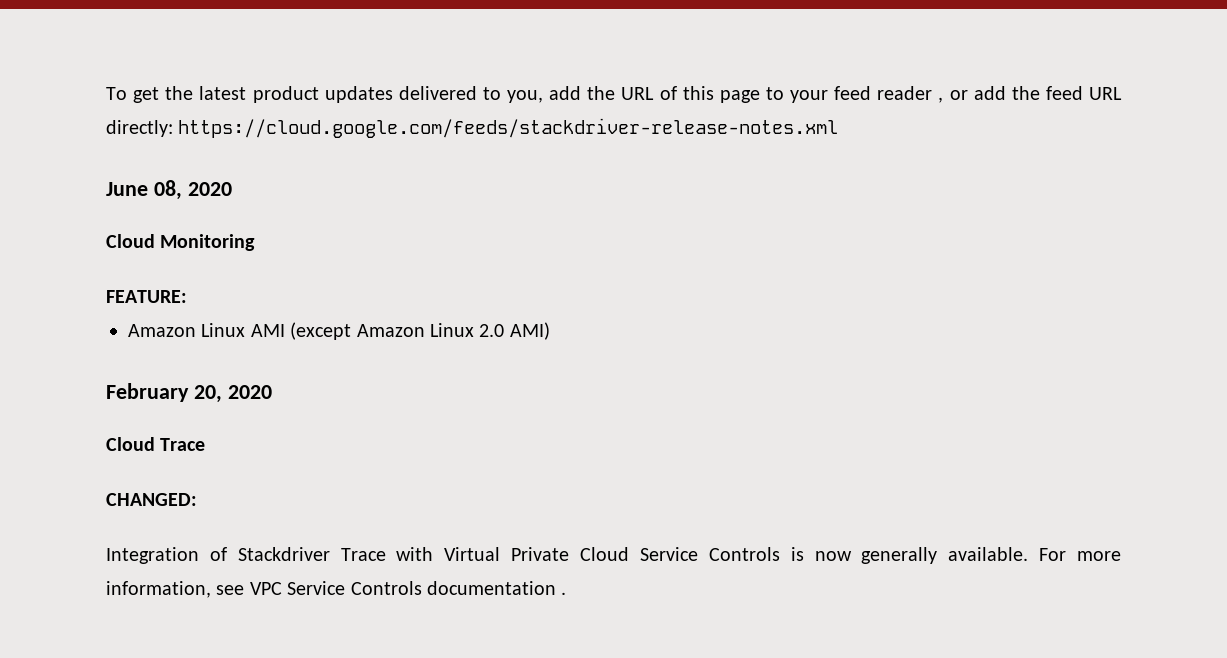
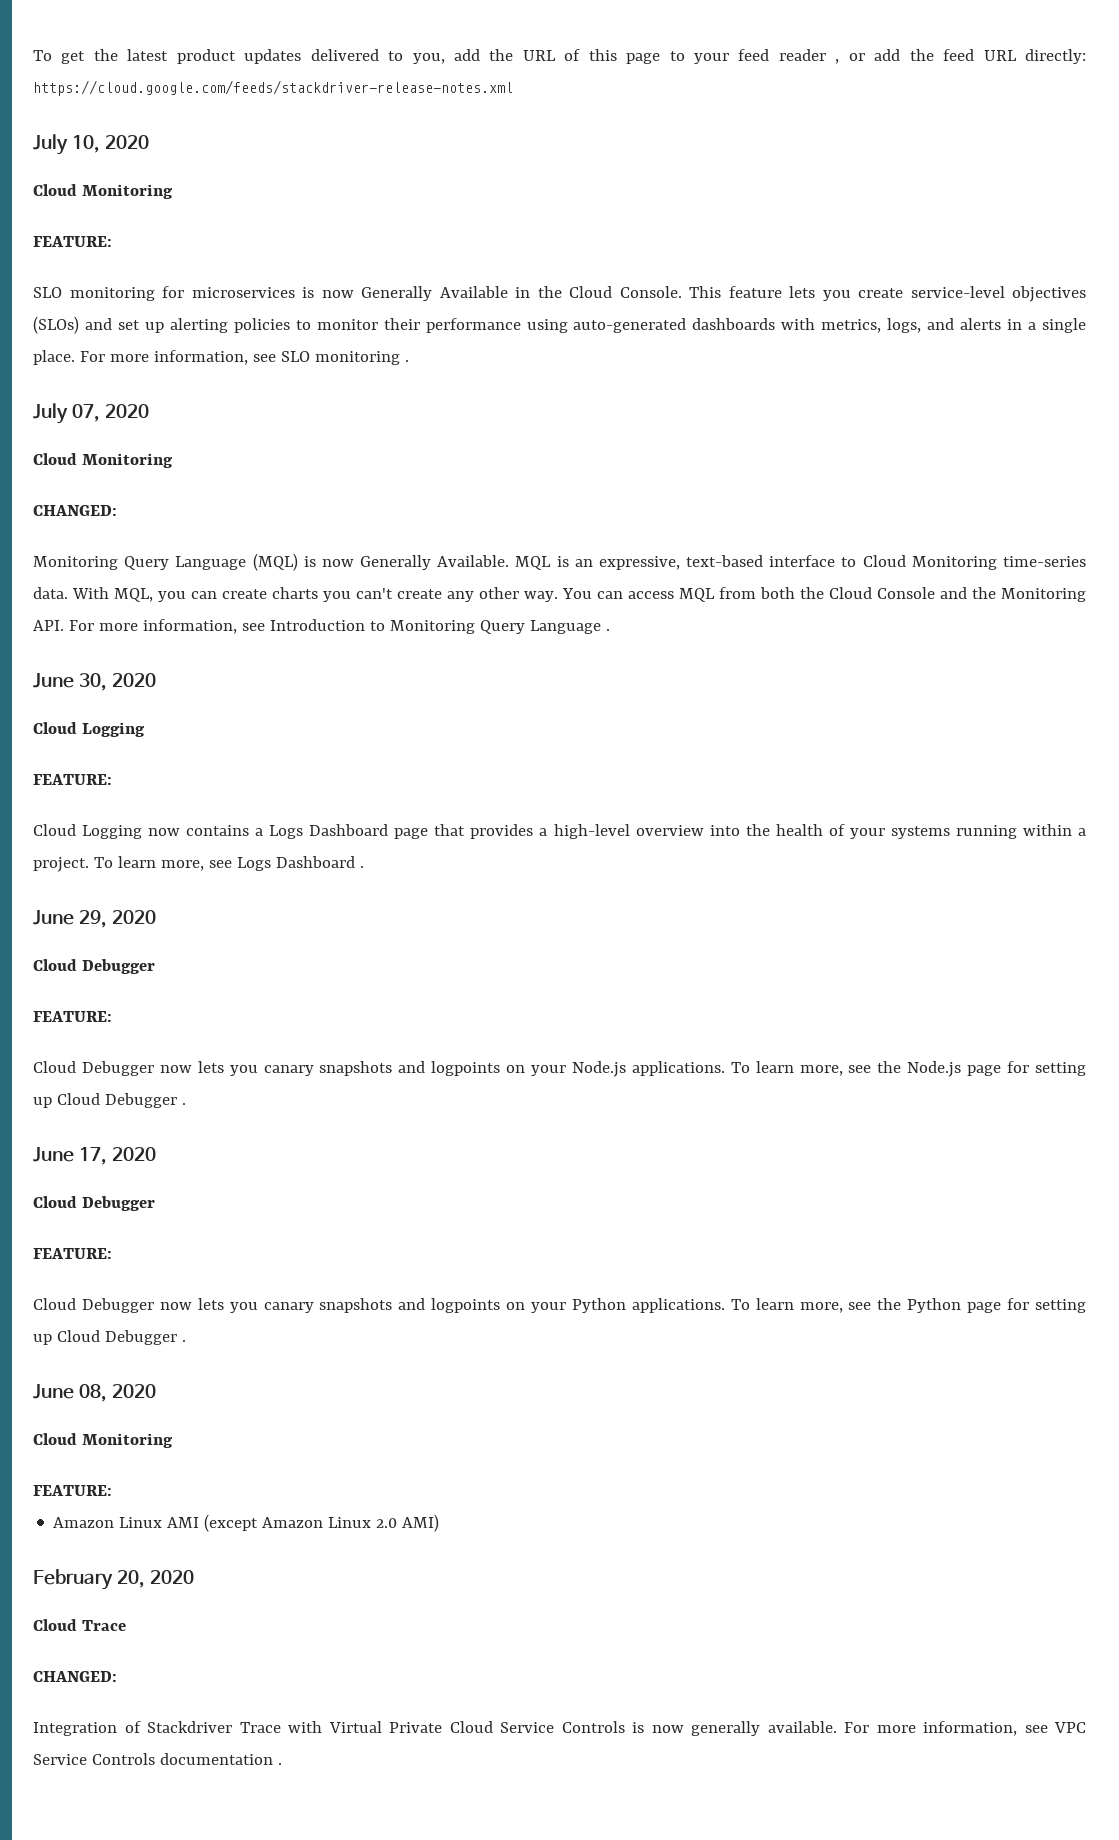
+ July 10, 2020
+ Cloud Monitoring
+ FEATURE:
+ SLO monitoring for microservices is now Generally Available in the Cloud Console. This feature lets you create service-level objectives (SLOs) and set up alerting policies to monitor their performance using auto-generated dashboards with metrics, logs, and alerts in a single place. For more information, see SLO monitoring .
+ July 07, 2020
+ Cloud Monitoring
+ CHANGED:
+ Monitoring Query Language (MQL) is now Generally Available. MQL is an expressive, text-based interface to Cloud Monitoring time-series data. With MQL, you can create charts you can't create any other way. You can access MQL from both the Cloud Console and the Monitoring API. For more information, see Introduction to Monitoring Query Language .
+ June 30, 2020
+ Cloud Logging
+ FEATURE:
+ Cloud Logging now contains a Logs Dashboard page that provides a high-level overview into the health of your systems running within a project. To learn more, see Logs Dashboard .
+ June 29, 2020
+ Cloud Debugger
+ FEATURE:
+ Cloud Debugger now lets you canary snapshots and logpoints on your Node.js applications. To learn more, see the Node.js page for setting up Cloud Debugger .
+ June 17, 2020
+ Cloud Debugger
+ FEATURE:
+ Cloud Debugger now lets you canary snapshots and logpoints on your Python applications. To learn more, see the Python page for setting up Cloud Debugger .

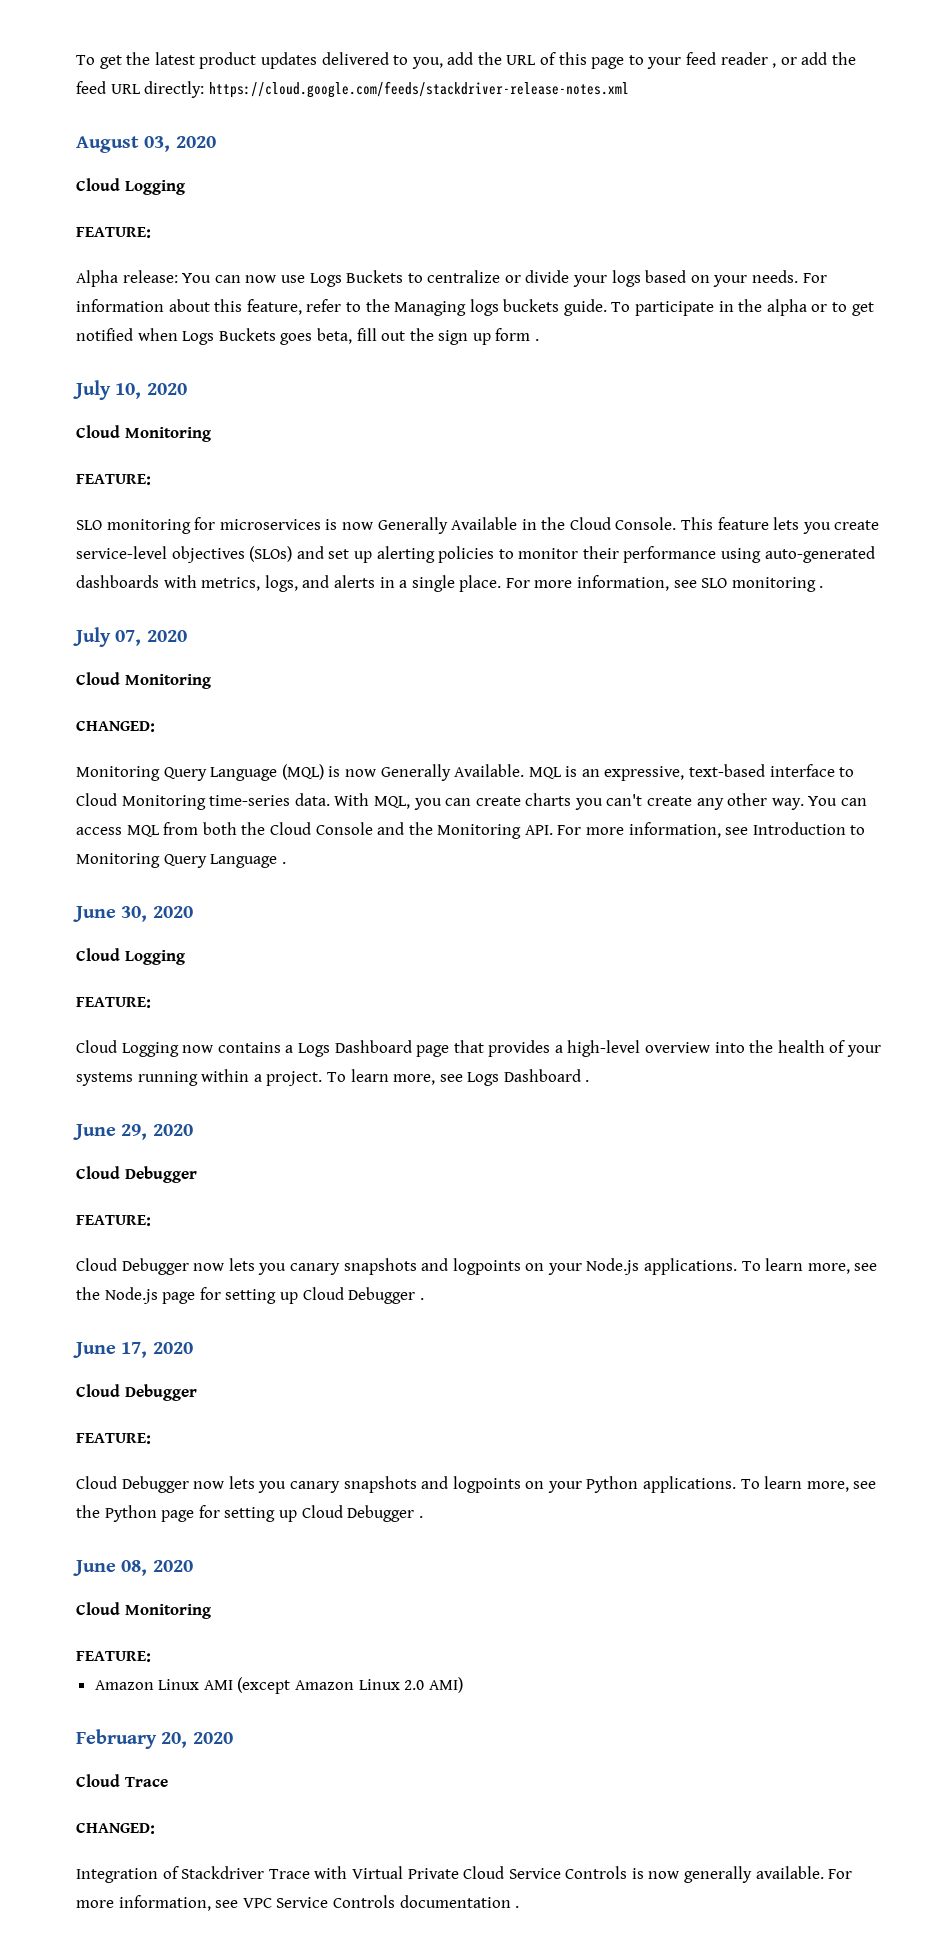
+ August 03, 2020
+ Cloud Logging
+ FEATURE:
+ Alpha release: You can now use Logs Buckets to centralize or divide your logs based on your needs. For information about this feature, refer to the Managing logs buckets guide. To participate in the alpha or to get notified when Logs Buckets goes beta, fill out the sign up form .

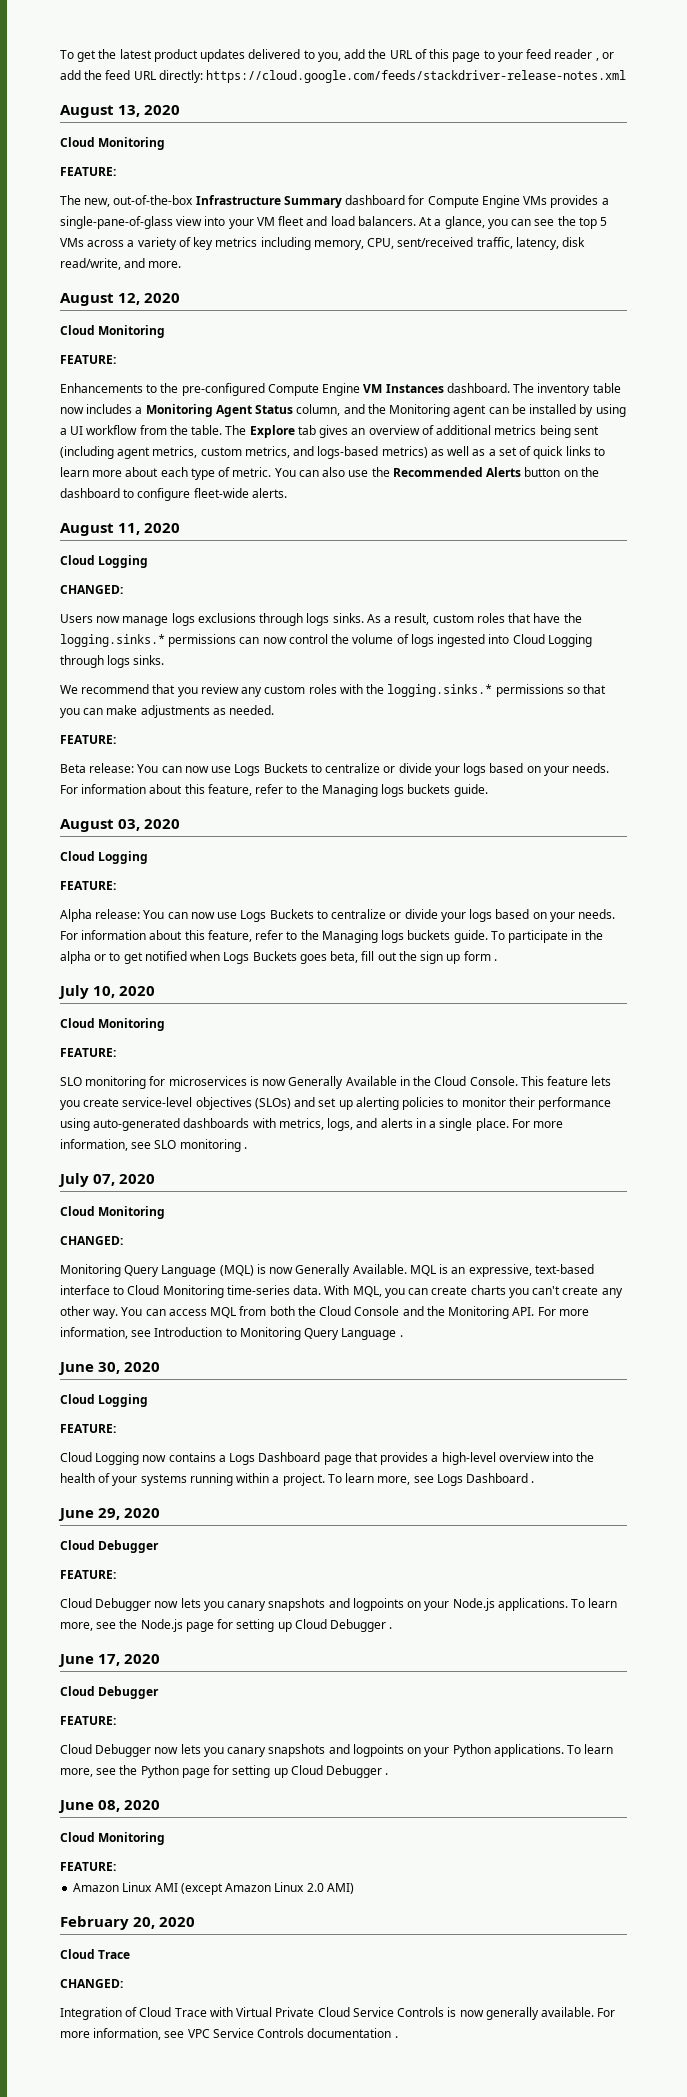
+ August 13, 2020
+ Cloud Monitoring
+ FEATURE:
+ The new, out-of-the-box Infrastructure Summary dashboard for Compute Engine VMs provides a single-pane-of-glass view into your VM fleet and load balancers. At a glance, you can see the top 5 VMs across a variety of key metrics including memory, CPU, sent/received traffic, latency, disk read/write, and more.
+ August 12, 2020
+ Cloud Monitoring
+ FEATURE:
+ Enhancements to the pre-configured Compute Engine VM Instances dashboard. The inventory table now includes a Monitoring Agent Status column, and the Monitoring agent can be installed by using a UI workflow from the table. The Explore tab gives an overview of additional metrics being sent (including agent metrics, custom metrics, and logs-based metrics) as well as a set of quick links to learn more about each type of metric. You can also use the Recommended Alerts button on the dashboard to configure fleet-wide alerts.
+ August 11, 2020
+ Cloud Logging
+ CHANGED:
+ Users now manage logs exclusions through logs sinks. As a result, custom roles that have the logging.sinks.* permissions can now control the volume of logs ingested into Cloud Logging through logs sinks.
+ We recommend that you review any custom roles with the logging.sinks.* permissions so that you can make adjustments as needed.
+ FEATURE:
+ Beta release: You can now use Logs Buckets to centralize or divide your logs based on your needs. For information about this feature, refer to the Managing logs buckets guide.
- Integration of Stackdriver Trace with Virtual Private Cloud Service Controls is now generally available.
+ Integration of Cloud Trace with Virtual Private Cloud Service Controls is now generally available.

